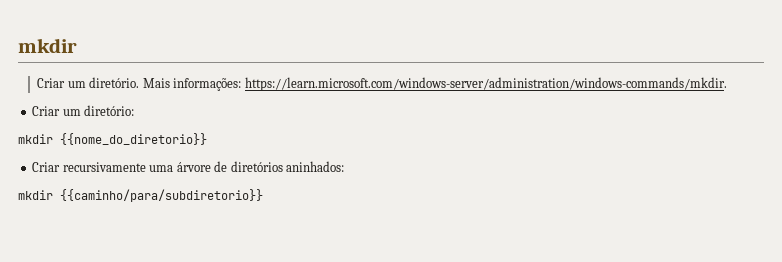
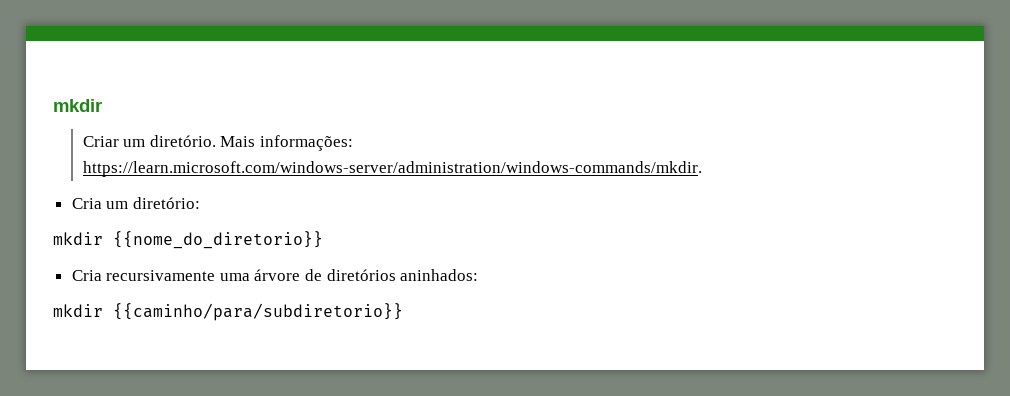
- Criar um diretório:
+ Cria um diretório:
- Criar recursivamente uma árvore de diretórios aninhados:
+ Cria recursivamente uma árvore de diretórios aninhados:

